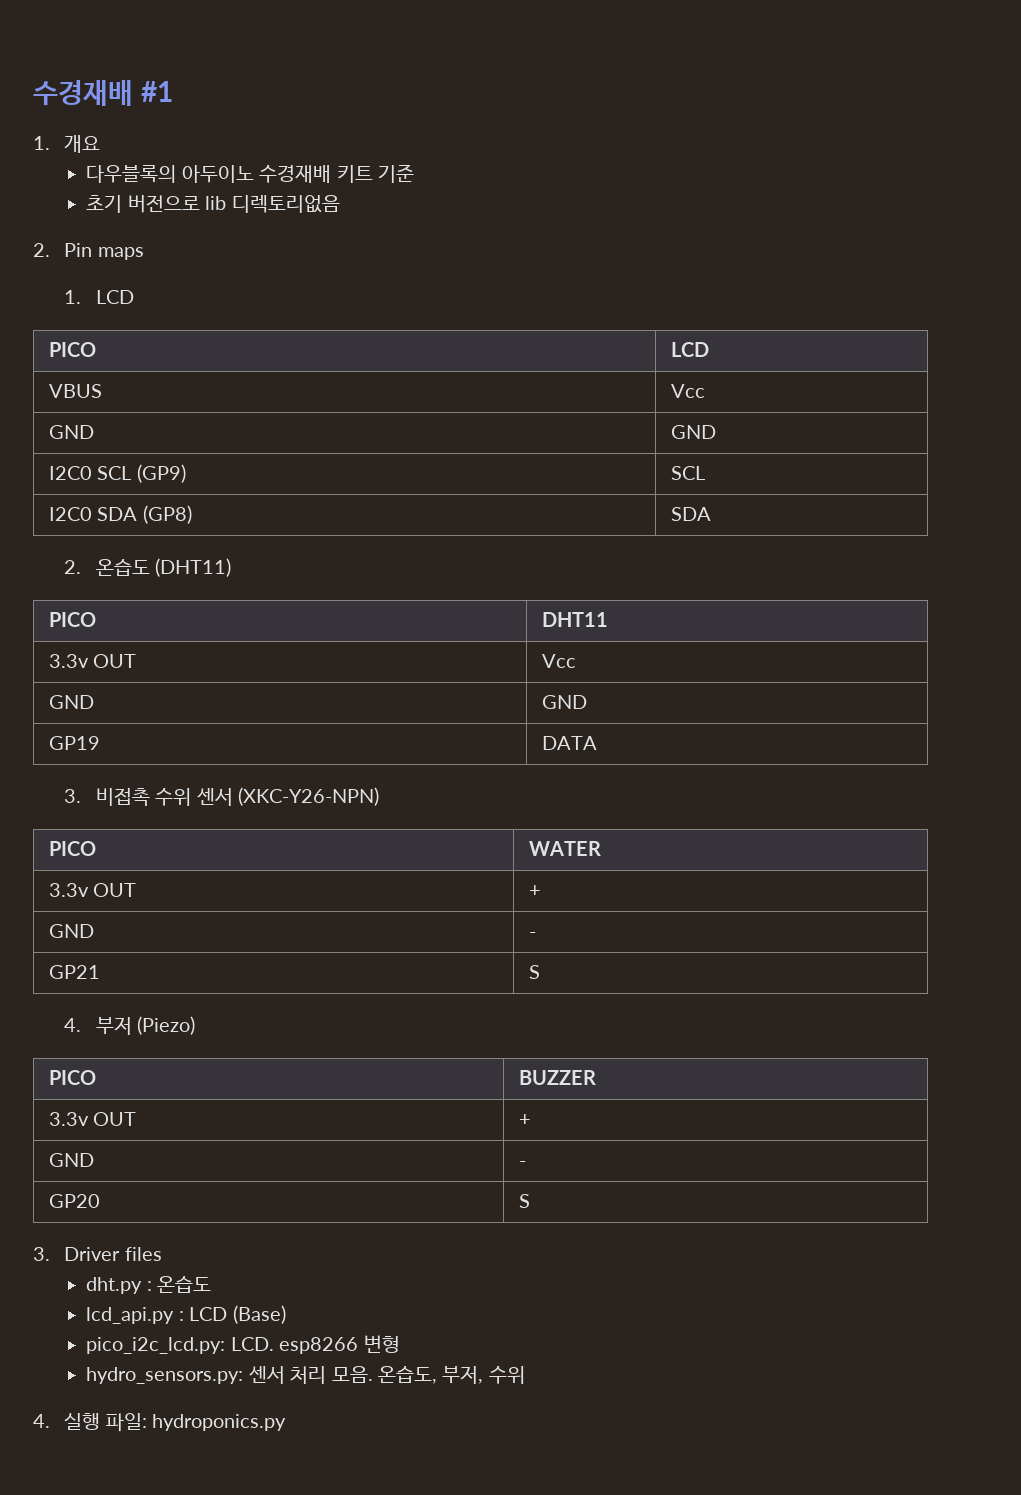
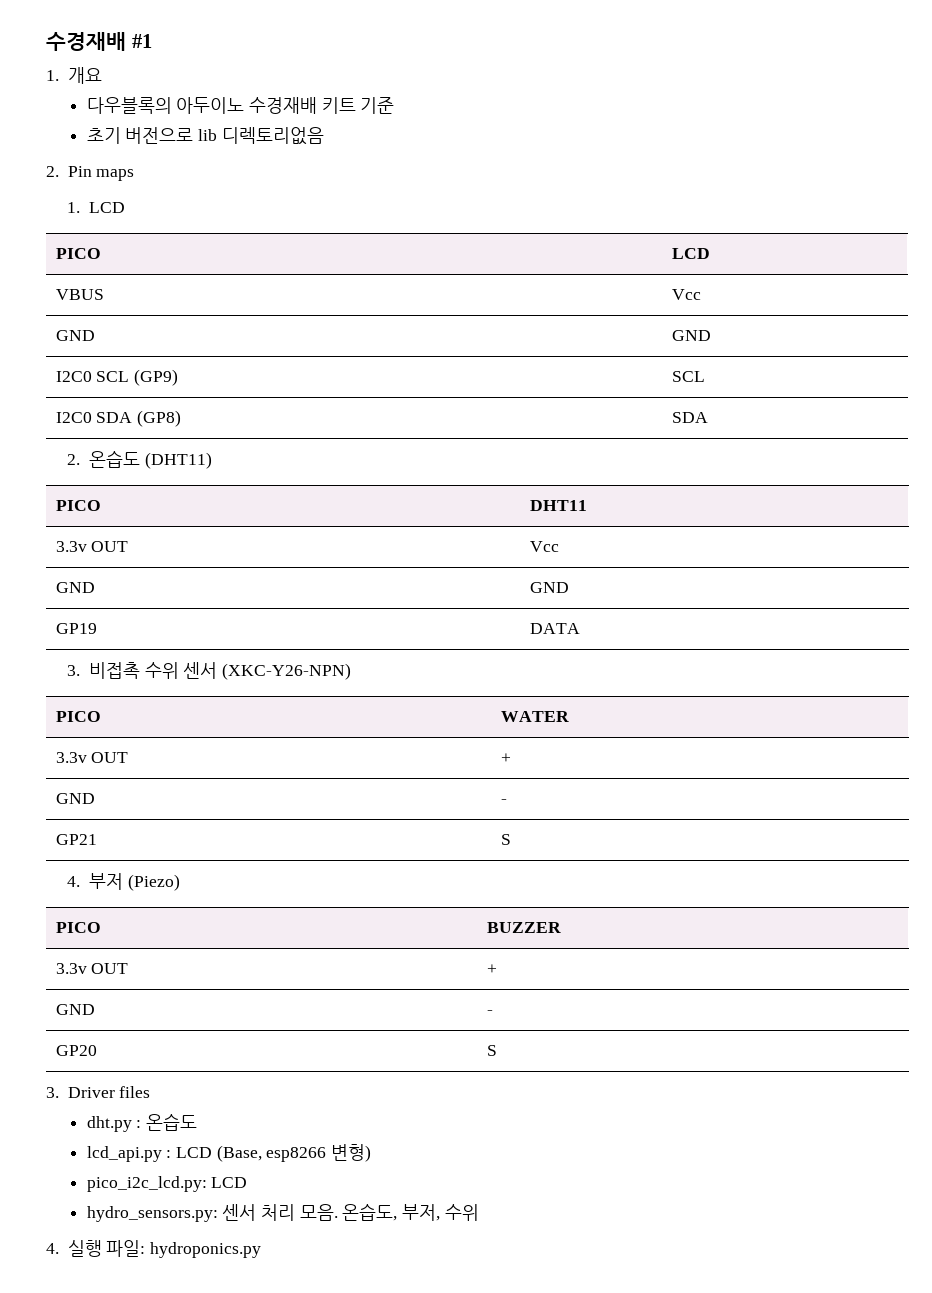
- lcd_api.py : LCD (Base)
- pico_i2c_lcd.py: LCD. esp8266 변형
+ lcd_api.py : LCD (Base, esp8266 변형)
+ pico_i2c_lcd.py: LCD

